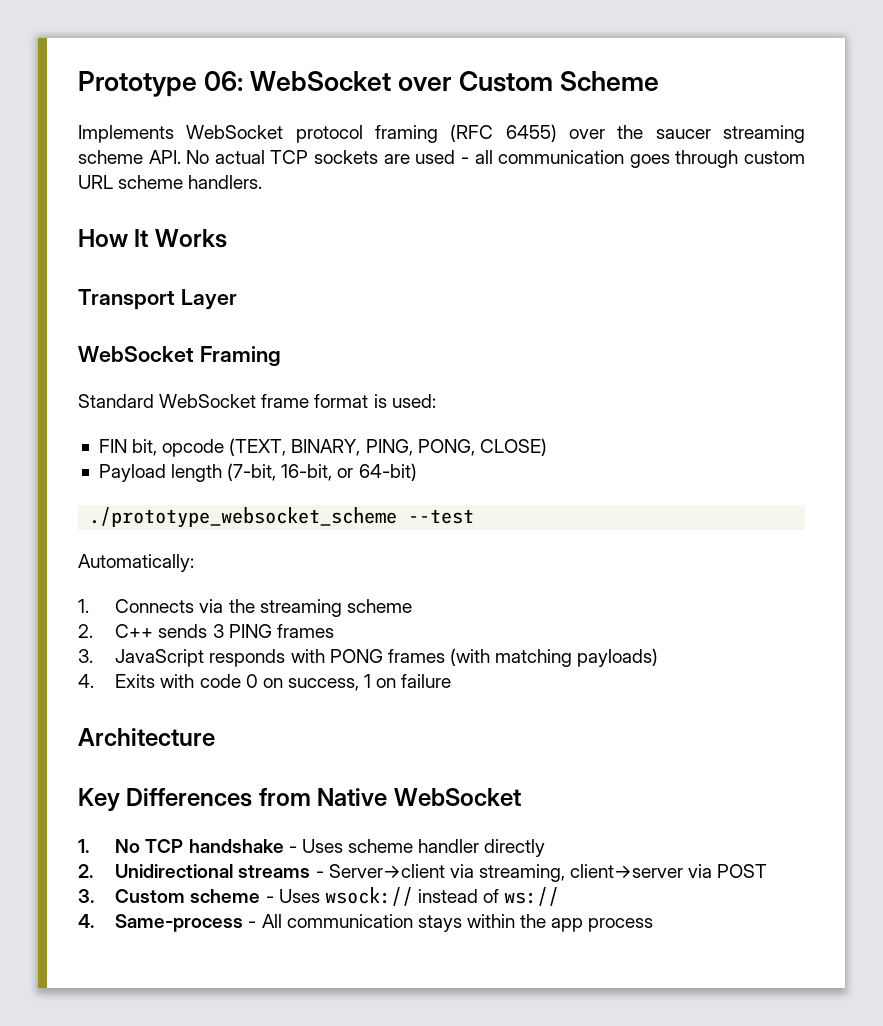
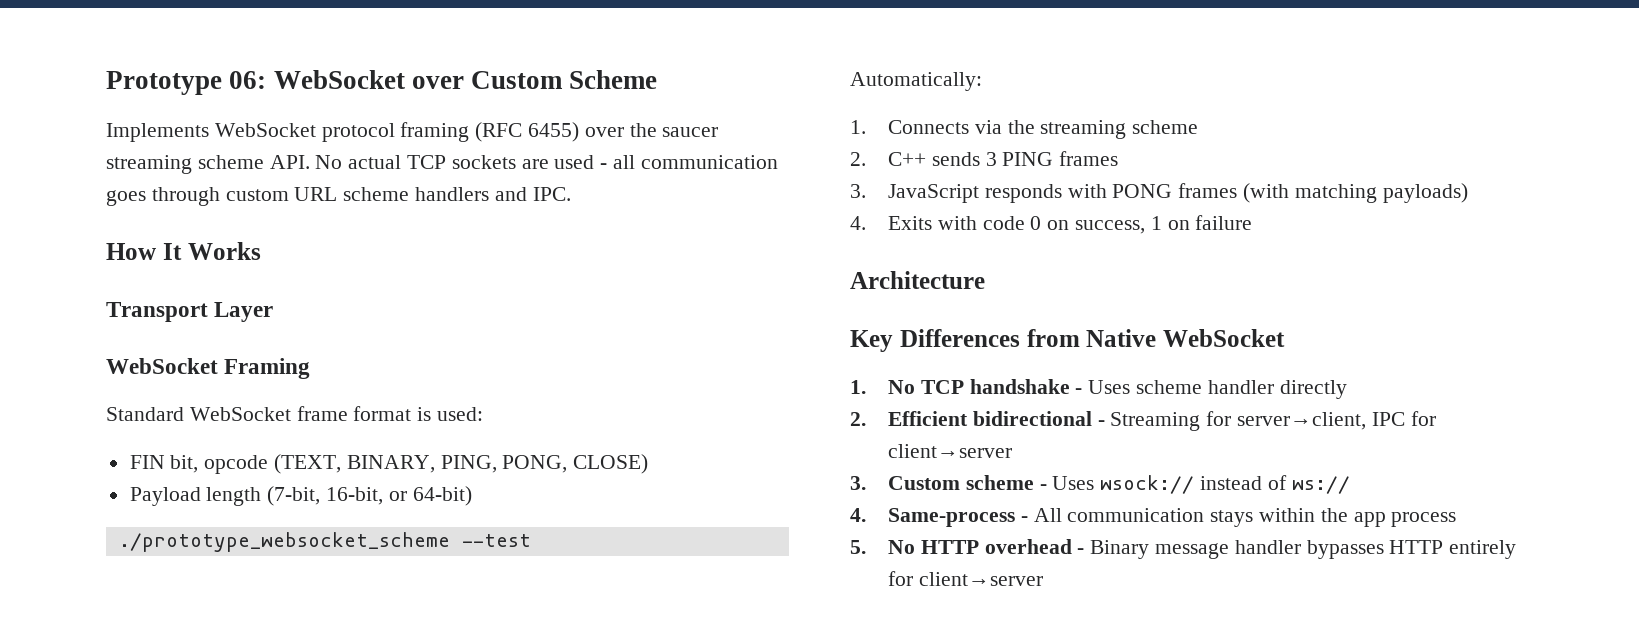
- Implements WebSocket protocol framing (RFC 6455) over the saucer streaming scheme API. No actual TCP sockets are used - all communication goes through custom URL scheme handlers.
+ Implements WebSocket protocol framing (RFC 6455) over the saucer streaming scheme API. No actual TCP sockets are used - all communication goes through custom URL scheme handlers and IPC.
- 2. Unidirectional streams - Server→client via streaming, client→server via POST
+ 2. Efficient bidirectional - Streaming for server→client, IPC for client→server
+ 5. No HTTP overhead - Binary message handler bypasses HTTP entirely for client→server

